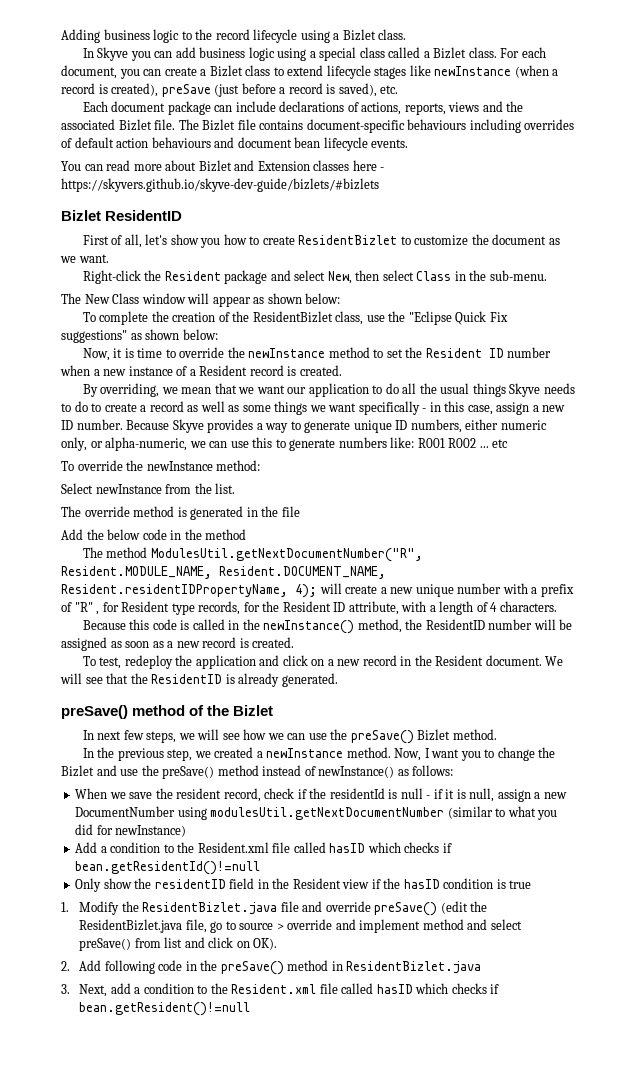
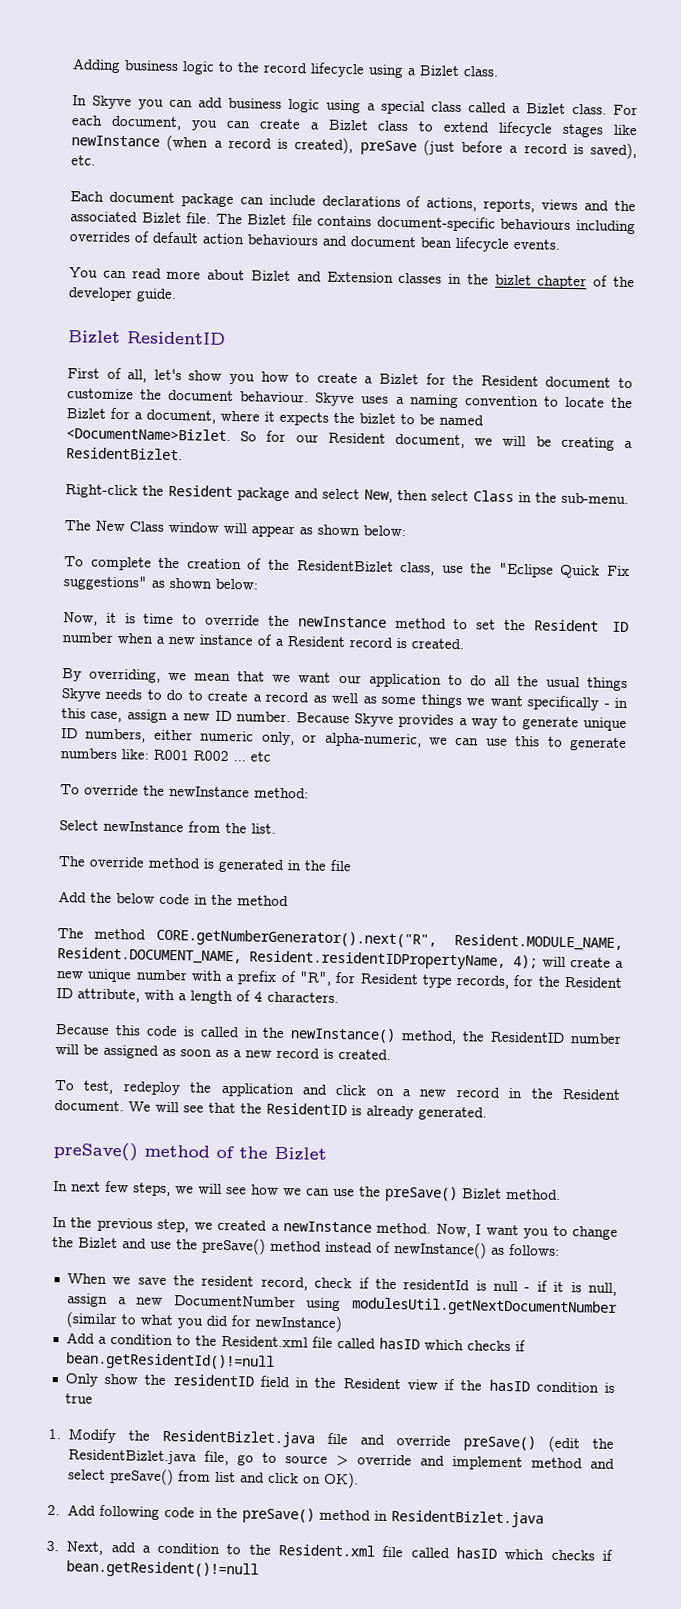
- You can read more about Bizlet and Extension classes here - https://skyvers.github.io/skyve-dev-guide/bizlets/#bizlets
+ You can read more about Bizlet and Extension classes in the bizlet chapter of the developer guide.
- First of all, let's show you how to create ResidentBizlet to customize the document as we want.
+ First of all, let's show you how to create a Bizlet for the Resident document to customize the document behaviour. Skyve uses a naming convention to locate the Bizlet for a document, where it expects the bizlet to be named <DocumentName>Bizlet. So for our Resident document, we will be creating a ResidentBizlet.
- The method ModulesUtil.getNextDocumentNumber("R", Resident.MODULE_NAME, Resident.DOCUMENT_NAME, Resident.residentIDPropertyName, 4); will create a new unique number with a prefix of "R" , for Resident type records, for the Resident ID attribute, with a length of 4 characters.
+ The method CORE.getNumberGenerator().next("R", Resident.MODULE_NAME, Resident.DOCUMENT_NAME, Resident.residentIDPropertyName, 4); will create a new unique number with a prefix of "R", for Resident type records, for the Resident ID attribute, with a length of 4 characters.

